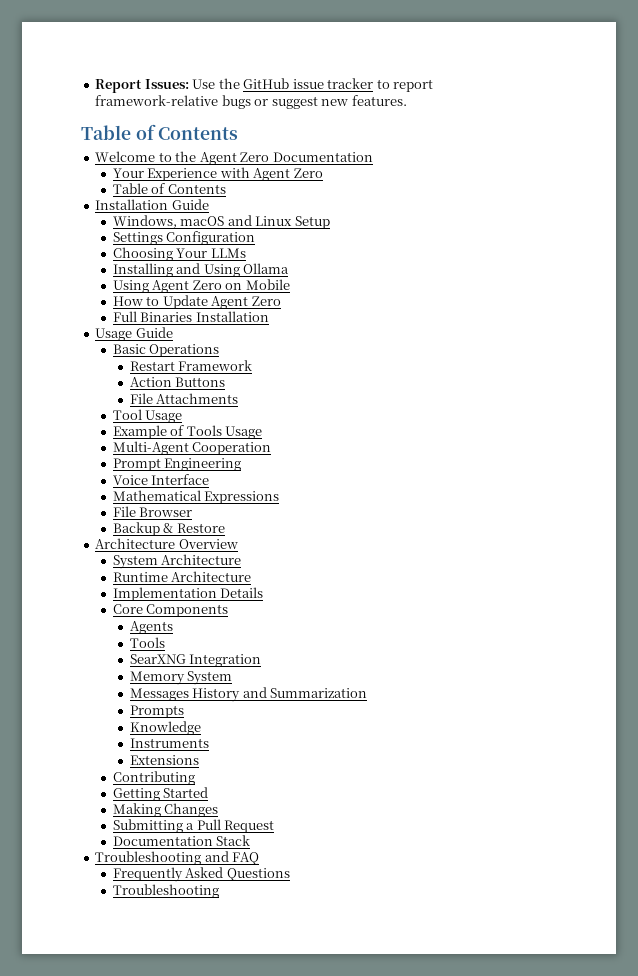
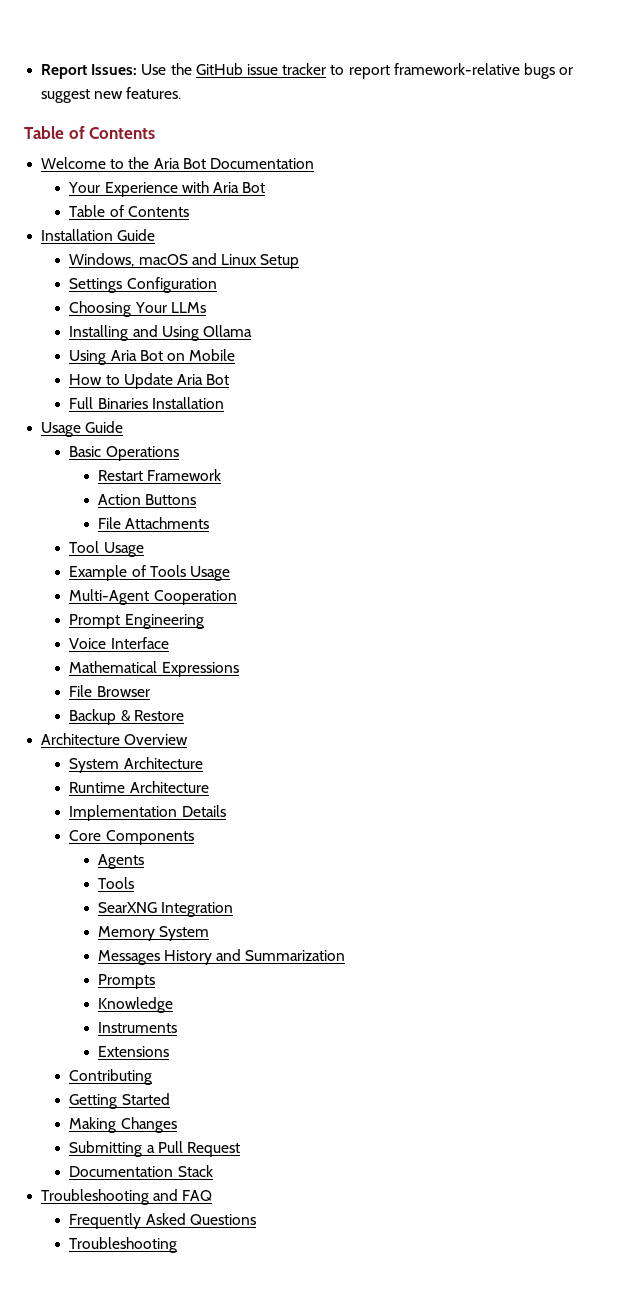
- Welcome to the Agent Zero Documentation
+ Welcome to the Aria Bot Documentation
- Your Experience with Agent Zero
+ Your Experience with Aria Bot
- Using Agent Zero on Mobile
+ Using Aria Bot on Mobile
- How to Update Agent Zero
+ How to Update Aria Bot

